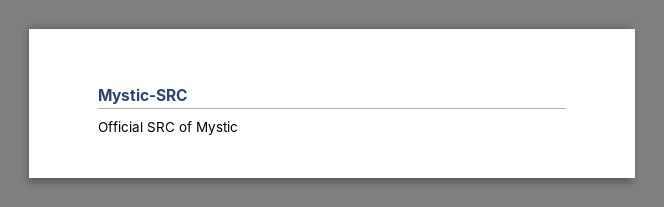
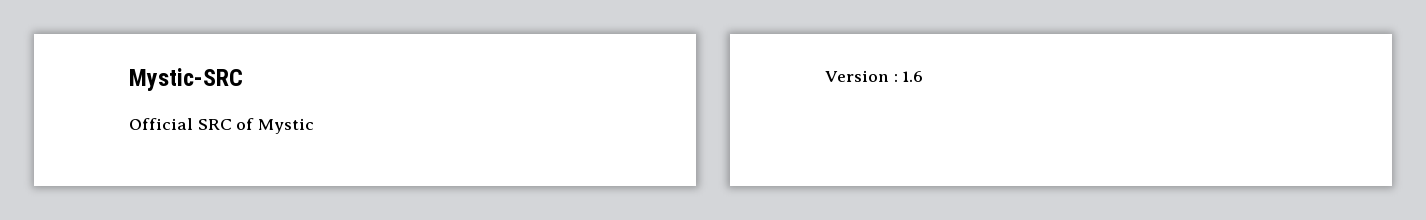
+ Version : 1.6

